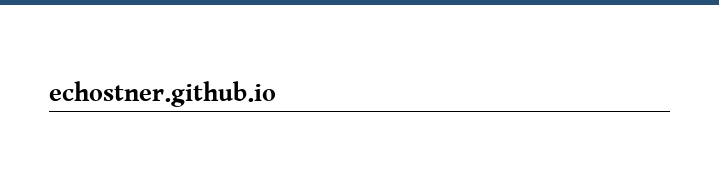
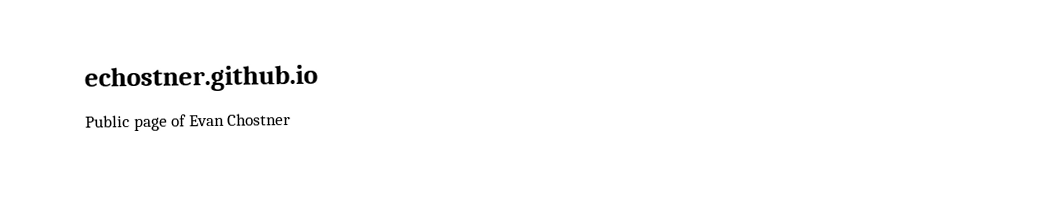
+ Public page of Evan Chostner

